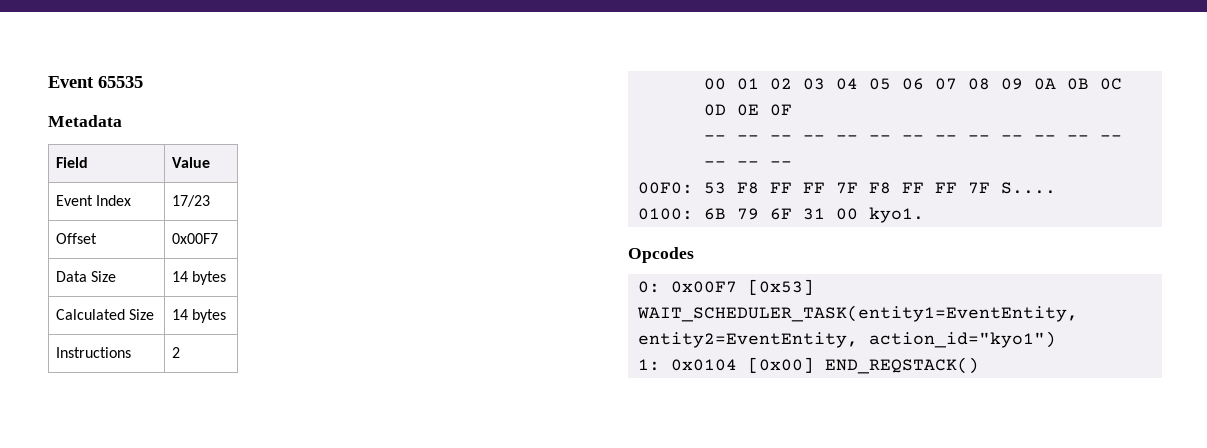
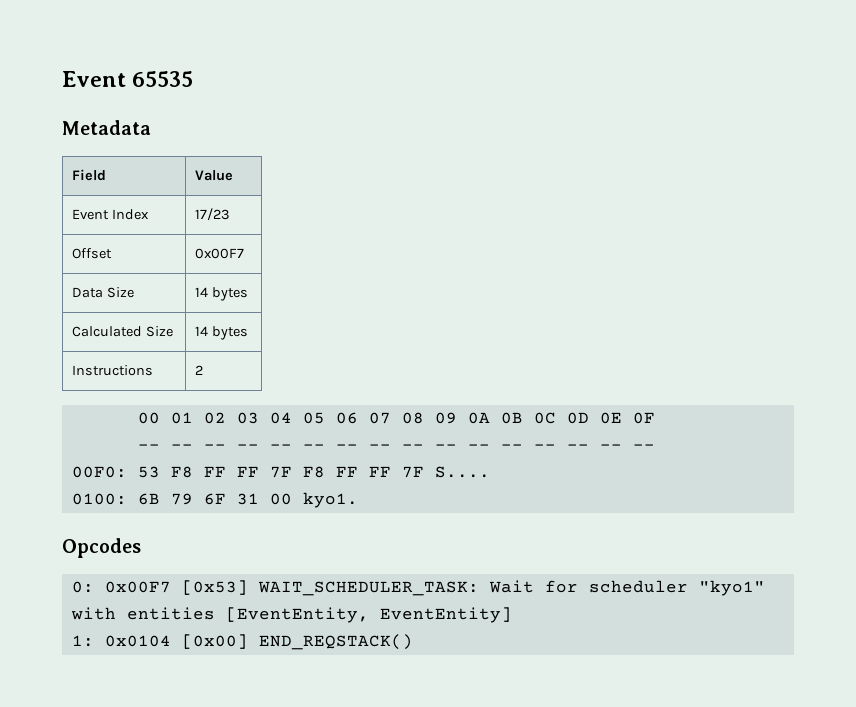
- 0: 0x00F7 [0x53] WAIT_SCHEDULER_TASK(entity1=EventEntity, entity2=EventEntity, action_id="kyo1")
+ 0: 0x00F7 [0x53] WAIT_SCHEDULER_TASK: Wait for scheduler "kyo1" with entities [EventEntity, EventEntity]

